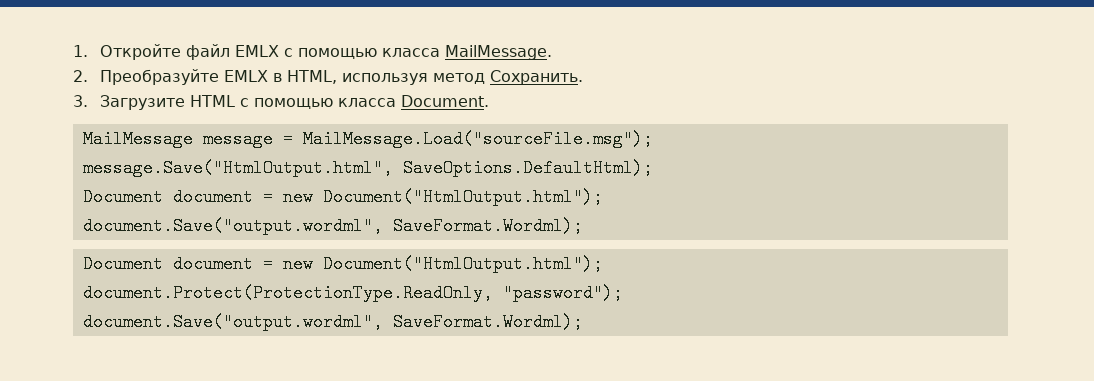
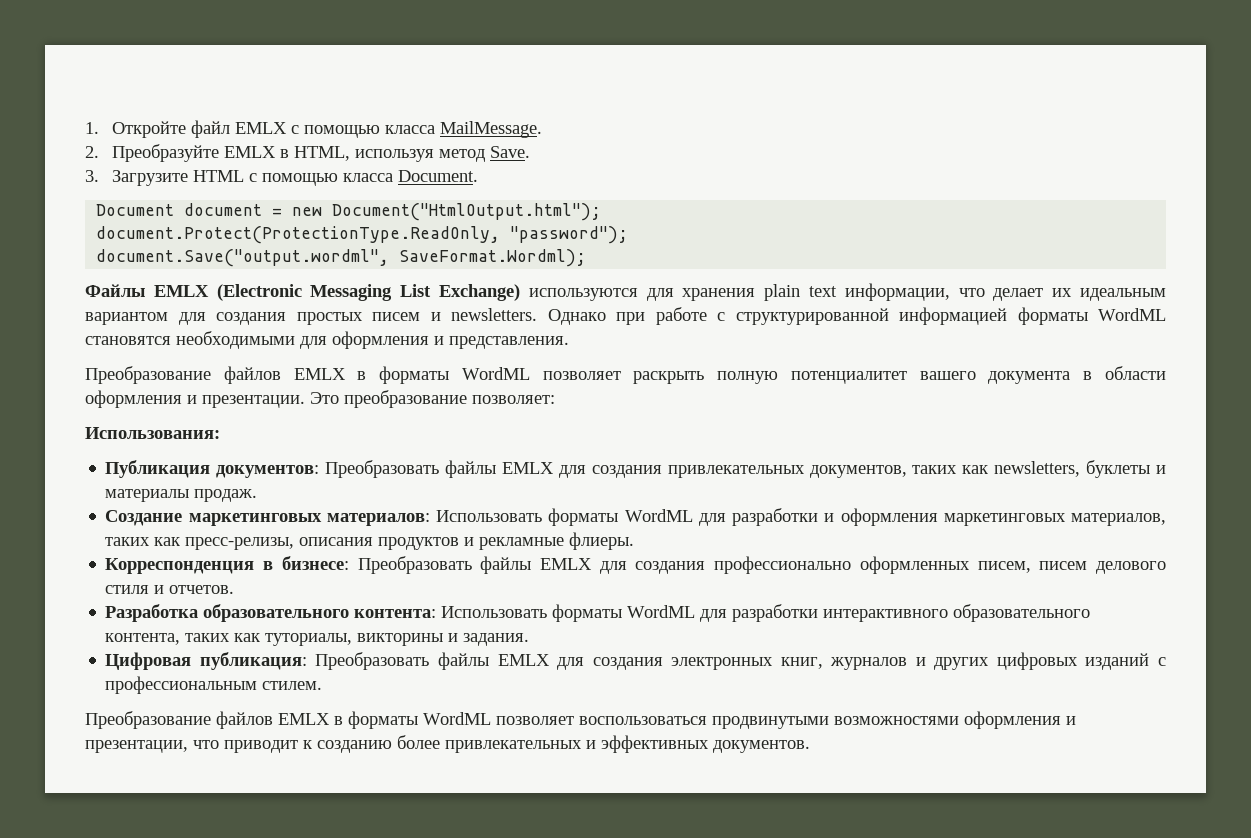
- 2. Преобразуйте EMLX в HTML, используя метод Сохранить.
+ 2. Преобразуйте EMLX в HTML, используя метод Save.
- MailMessage message = MailMessage.Load("sourceFile.msg");
- message.Save("HtmlOutput.html", SaveOptions.DefaultHtml);
- Document document = new Document("HtmlOutput.html");
- document.Save("output.wordml", SaveFormat.Wordml);
+ Файлы EMLX (Electronic Messaging List Exchange) используются для хранения plain text информации, что делает их идеальным вариантом для создания простых писем и newsletters. Однако при работе с структурированной информацией форматы WordML становятся необходимыми для оформления и представления.
+ Преобразование файлов EMLX в форматы WordML позволяет раскрыть полную потенциалитет вашего документа в области оформления и презентации. Это преобразование позволяет:
+ Использования:
+ Публикация документов: Преобразовать файлы EMLX для создания привлекательных документов, таких как newsletters, буклеты и материалы продаж.
+ Создание маркетинговых материалов: Использовать форматы WordML для разработки и оформления маркетинговых материалов, таких как пресс-релизы, описания продуктов и рекламные флиеры.
+ Корреспонденция в бизнесе: Преобразовать файлы EMLX для создания профессионально оформленных писем, писем делового стиля и отчетов.
+ Разработка образовательного контента: Использовать форматы WordML для разработки интерактивного образовательного контента, таких как туториалы, викторины и задания.
+ Цифровая публикация: Преобразовать файлы EMLX для создания электронных книг, журналов и других цифровых изданий с профессиональным стилем.
+ Преобразование файлов EMLX в форматы WordML позволяет воспользоваться продвинутыми возможностями оформления и презентации, что приводит к созданию более привлекательных и эффективных документов.

